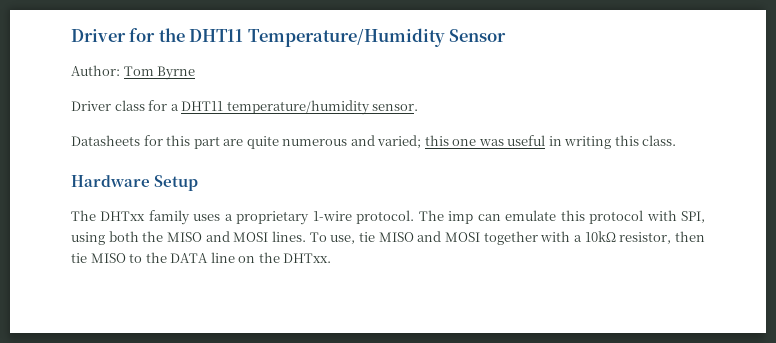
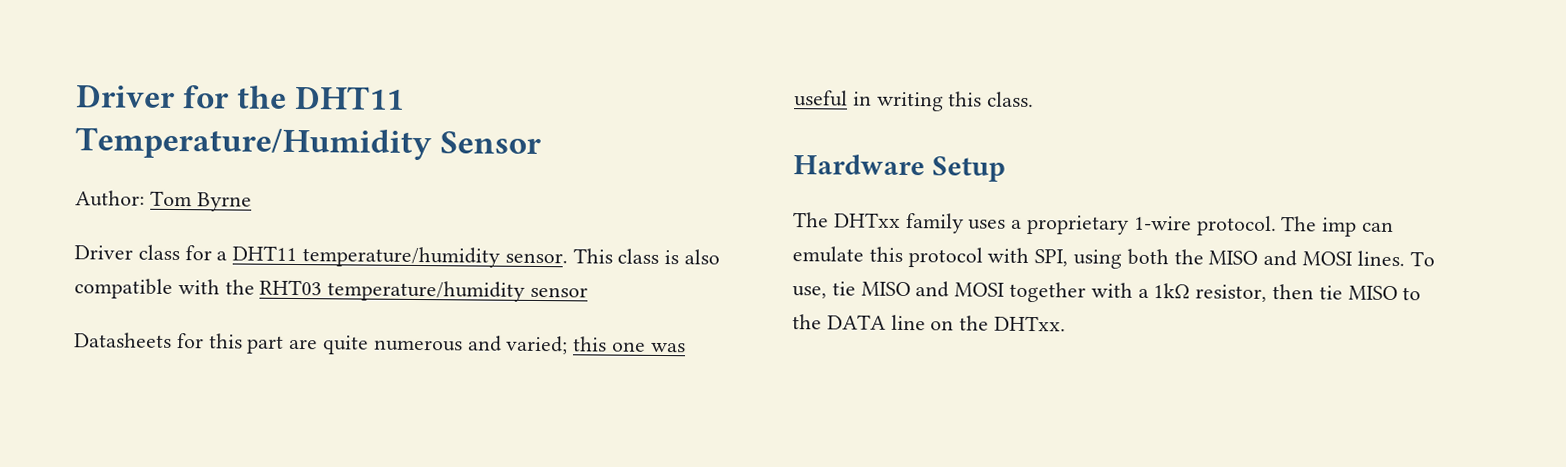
+ This class is also compatible with the RHT03 temperature/humidity sensor
- To use, tie MISO and MOSI together with a 10kΩ resistor, then tie MISO to the DATA line on the DHTxx.
+ To use, tie MISO and MOSI together with a 1kΩ resistor, then tie MISO to the DATA line on the DHTxx.

